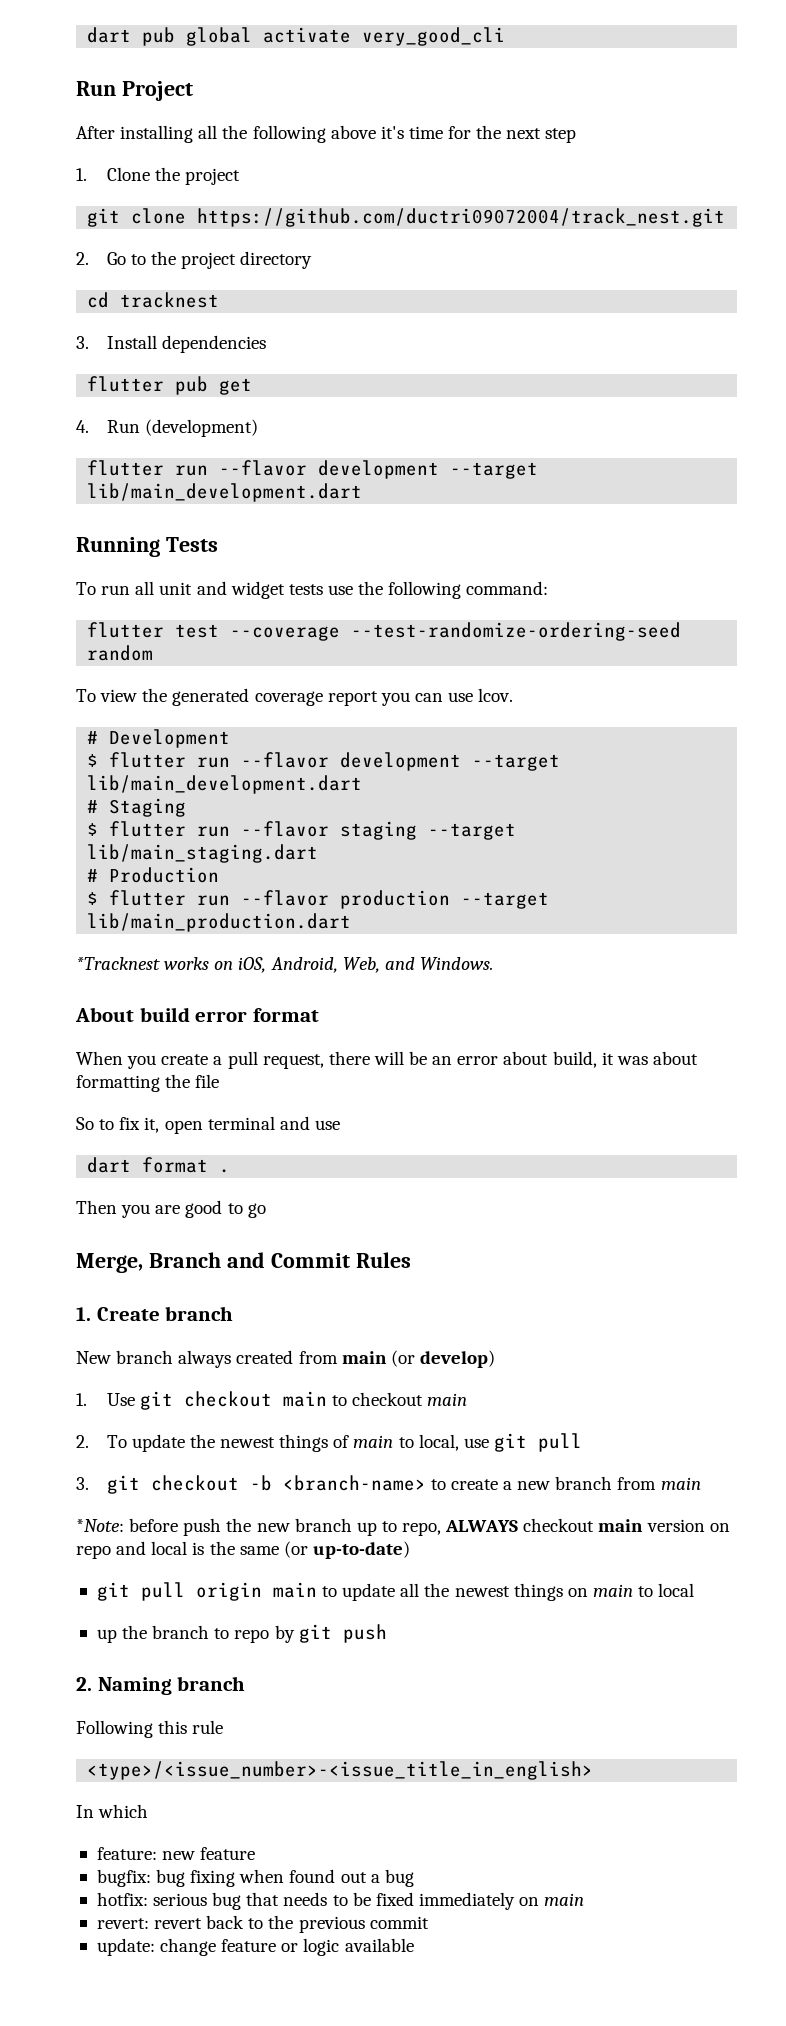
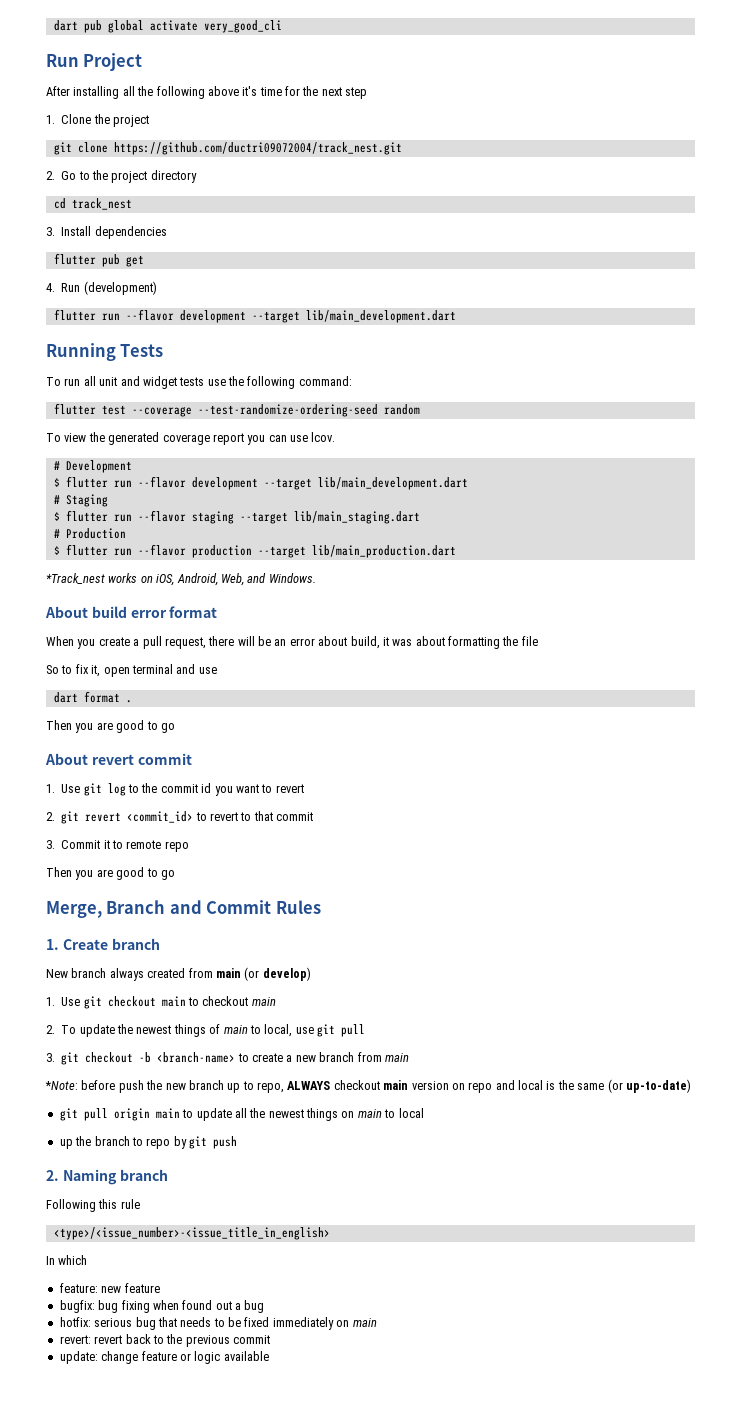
- cd tracknest
+ cd track_nest
- *Tracknest works on iOS, Android, Web, and Windows.
+ *Track_nest works on iOS, Android, Web, and Windows.
+ About revert commit
+ 1. Use git log to the commit id you want to revert
+ 2. git revert <commit_id> to revert to that commit
+ 3. Commit it to remote repo
+ Then you are good to go

